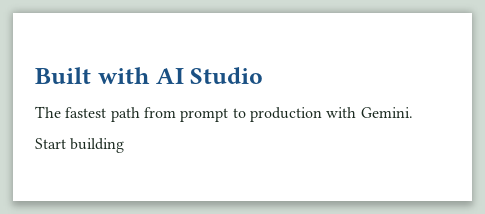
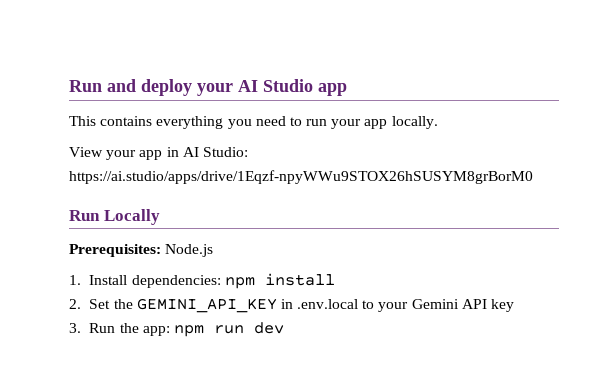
- Built with AI Studio
- The fastest path from prompt to production with Gemini.
- Start building
+ Run and deploy your AI Studio app
+ This contains everything you need to run your app locally.
+ View your app in AI Studio: https://ai.studio/apps/drive/1Eqzf-npyWWu9STOX26hSUSYM8grBorM0
+ Run Locally
+ Prerequisites: Node.js
+ 1. Install dependencies: npm install
+ 2. Set the GEMINI_API_KEY in .env.local to your Gemini API key
+ 3. Run the app: npm run dev

